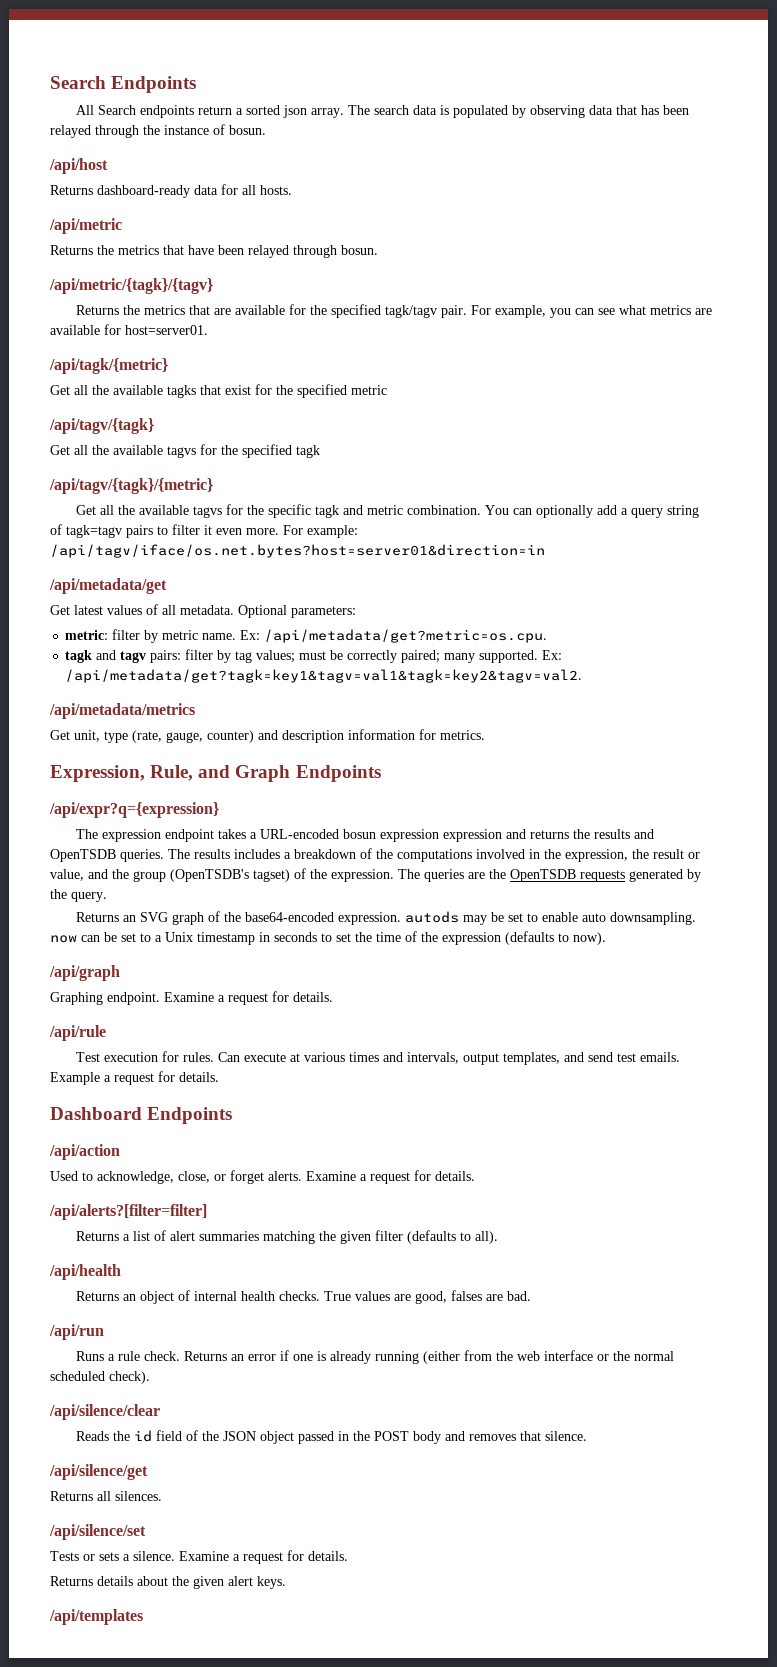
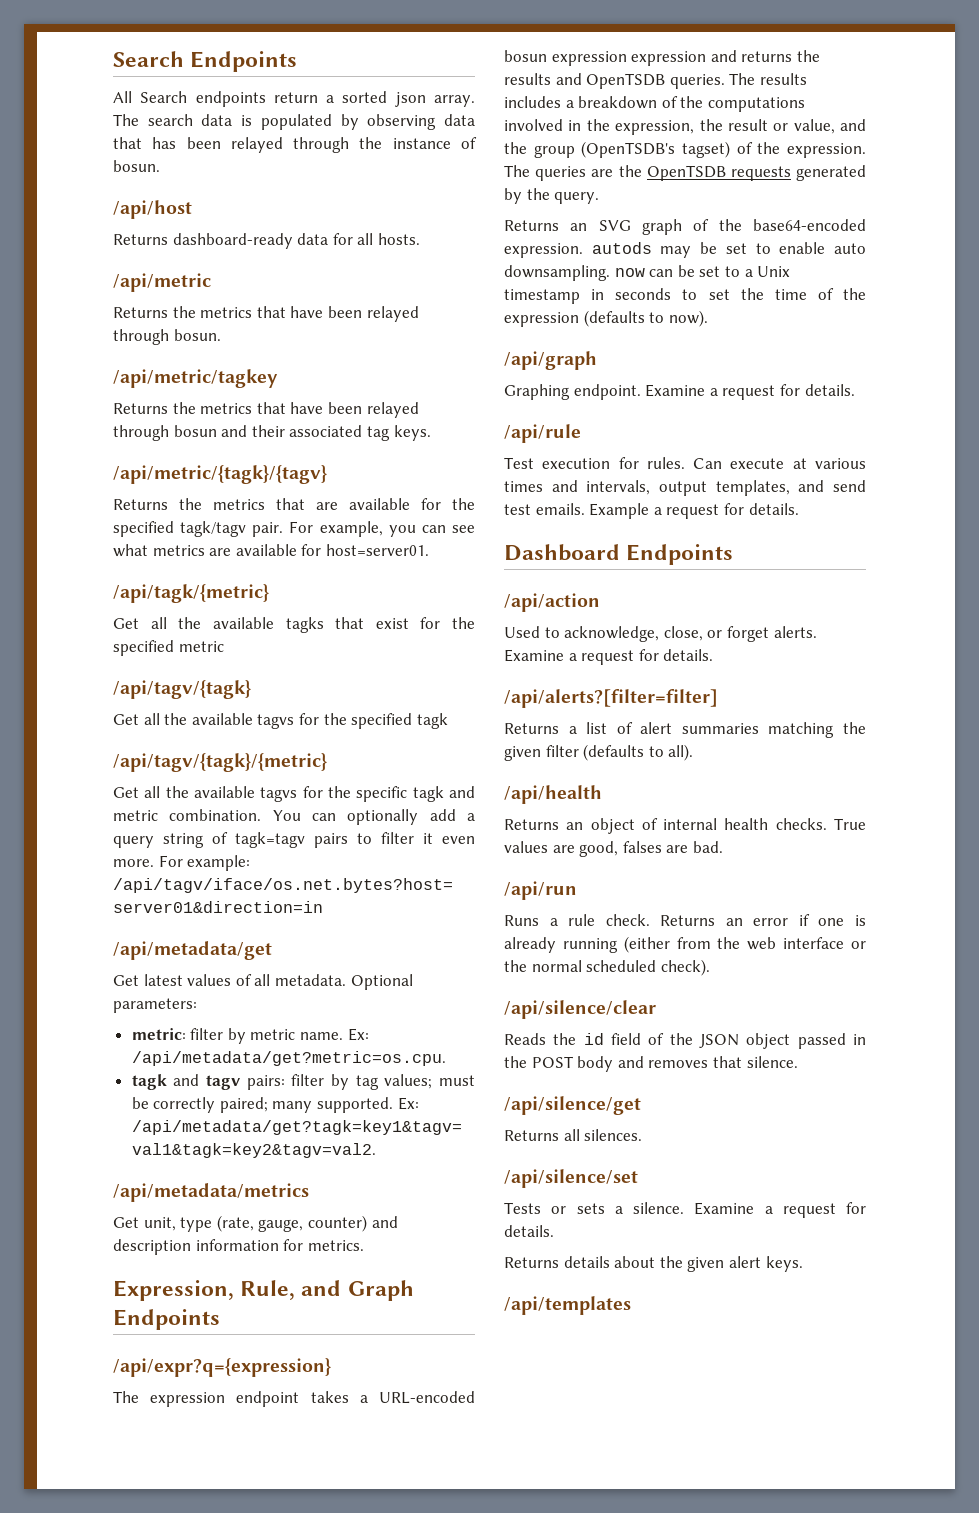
+ /api/metric/tagkey
+ Returns the metrics that have been relayed through bosun and their associated tag keys.

